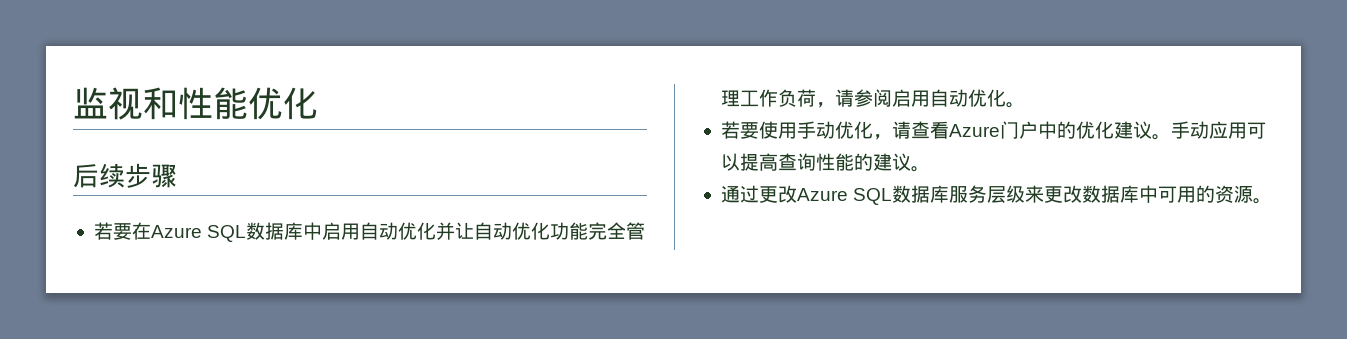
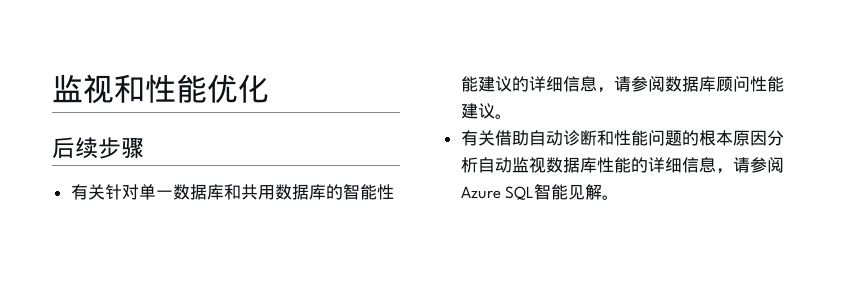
- 若要在Azure SQL数据库中启用自动优化并让自动优化功能完全管理工作负荷，请参阅启用自动优化。
- 若要使用手动优化，请查看Azure门户中的优化建议。手动应用可以提高查询性能的建议。
- 通过更改Azure SQL数据库服务层级来更改数据库中可用的资源。
+ 有关针对单一数据库和共用数据库的智能性能建议的详细信息，请参阅数据库顾问性能建议。
+ 有关借助自动诊断和性能问题的根本原因分析自动监视数据库性能的详细信息，请参阅Azure SQL智能见解。

